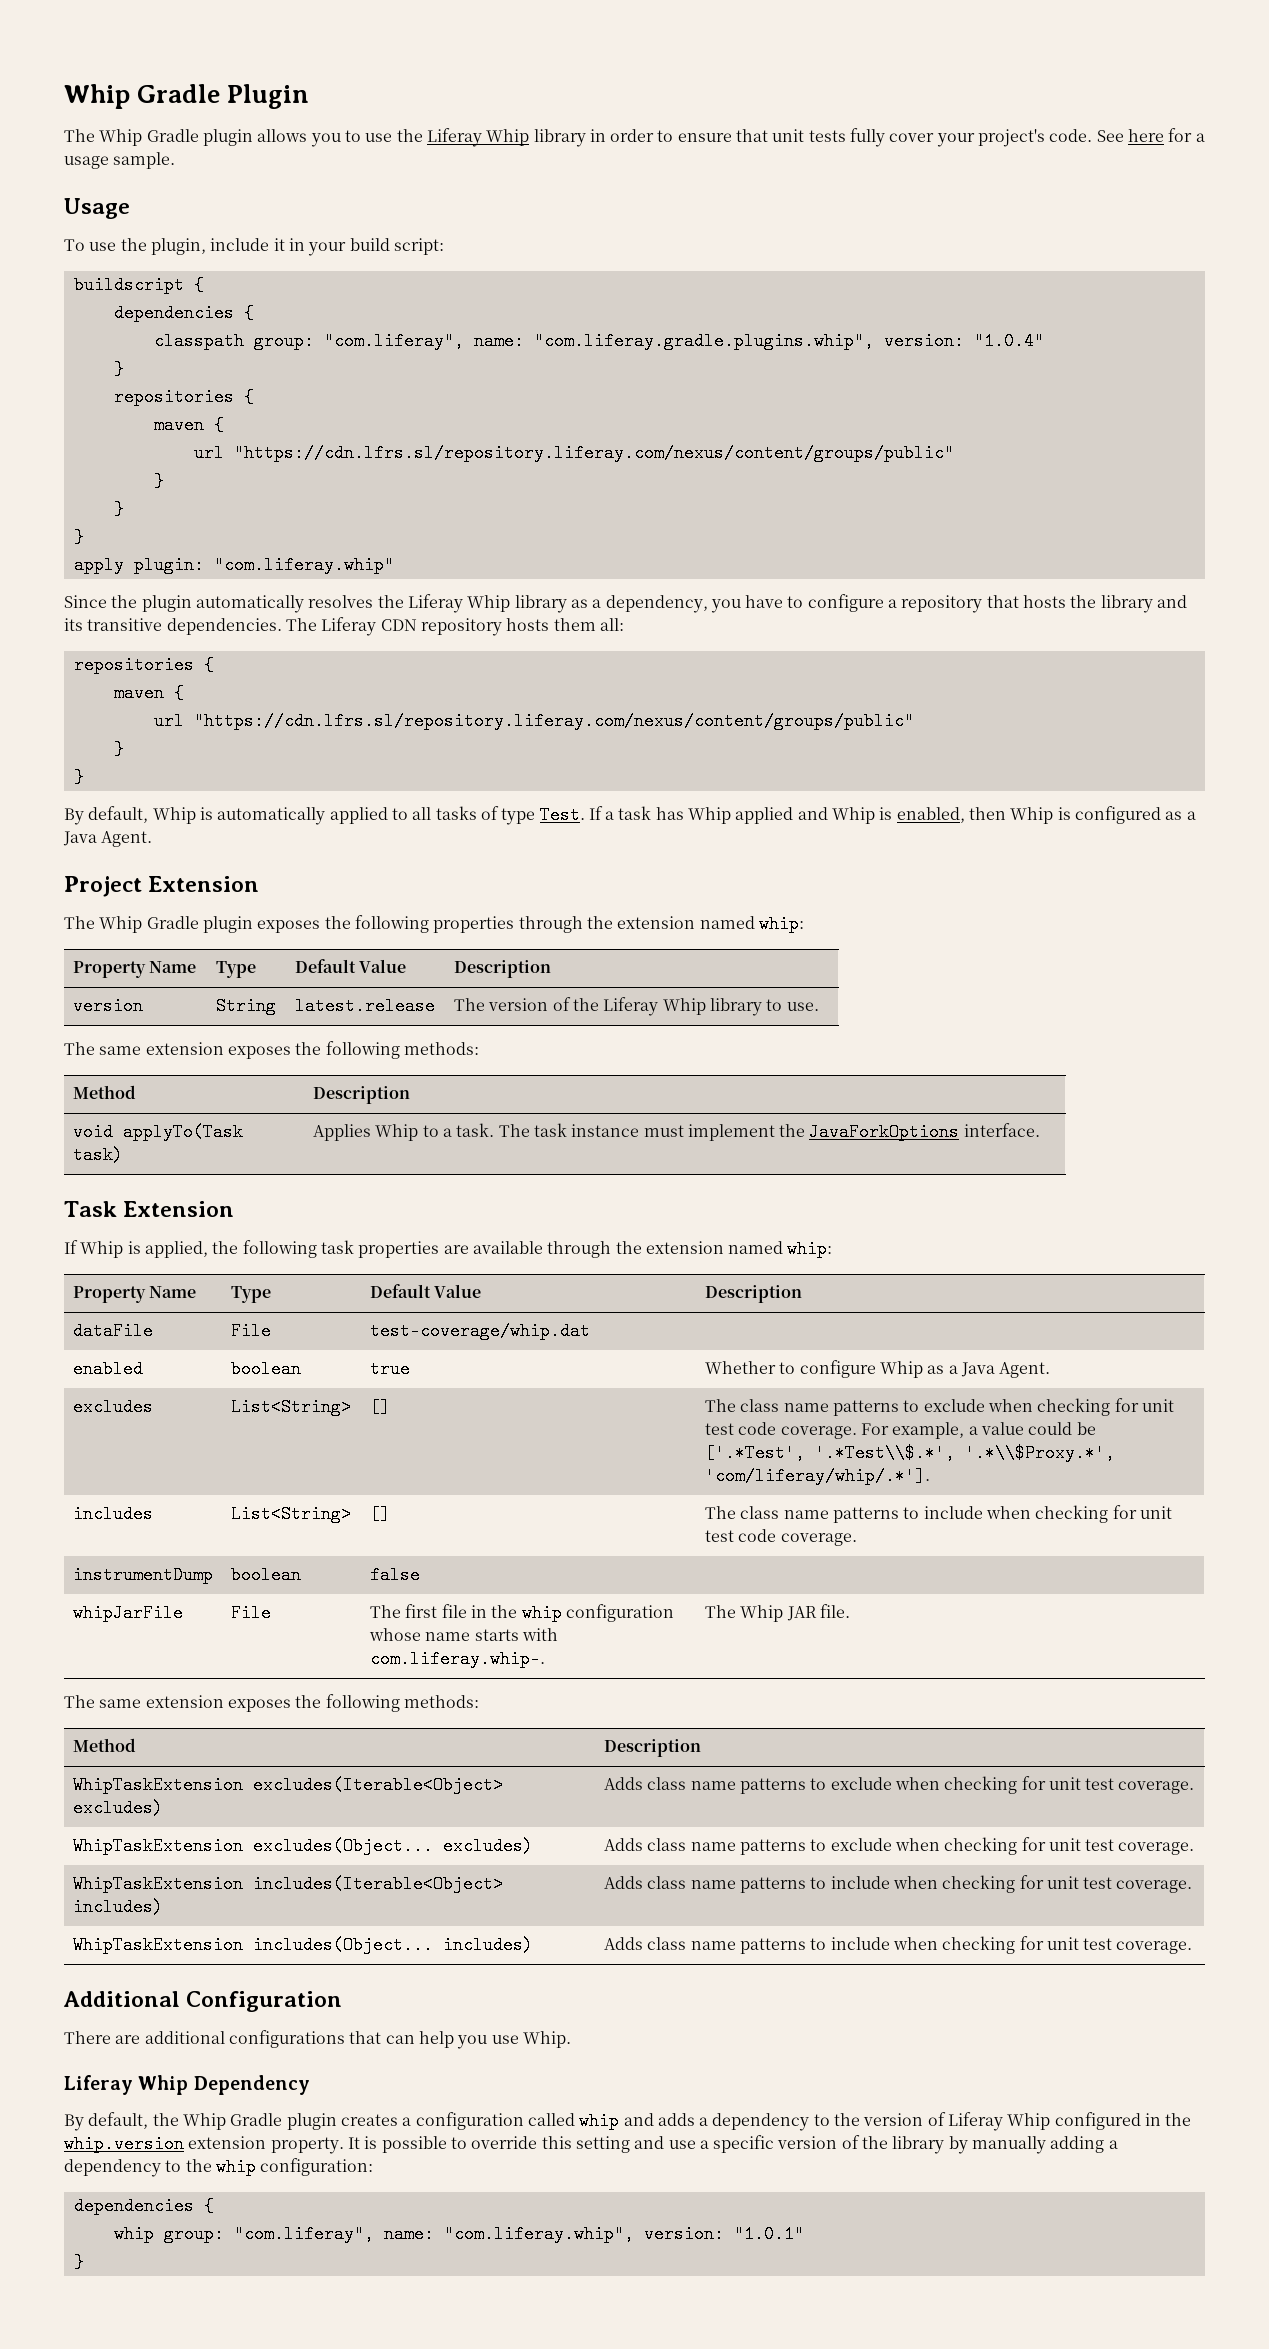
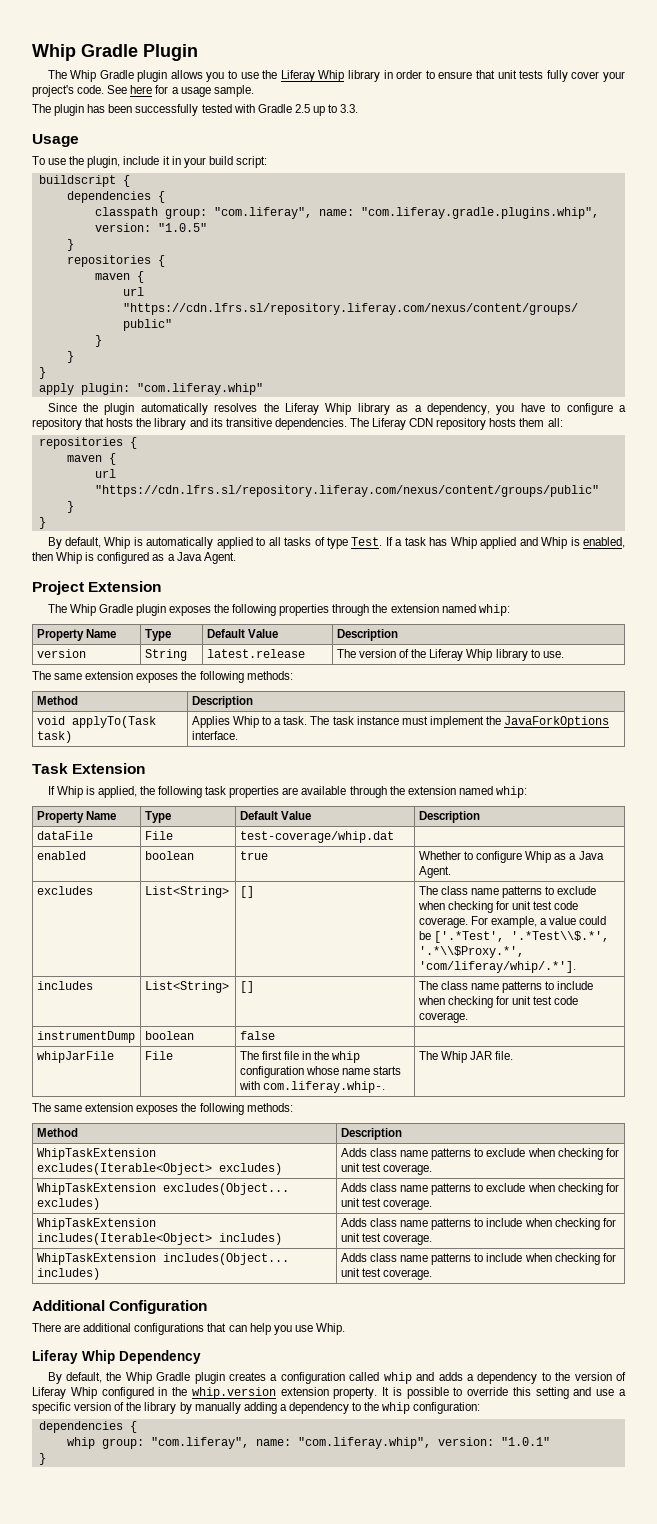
+ The plugin has been successfully tested with Gradle 2.5 up to 3.3.
- classpath group: "com.liferay", name: "com.liferay.gradle.plugins.whip", version: "1.0.4"
+ classpath group: "com.liferay", name: "com.liferay.gradle.plugins.whip", version: "1.0.5"

